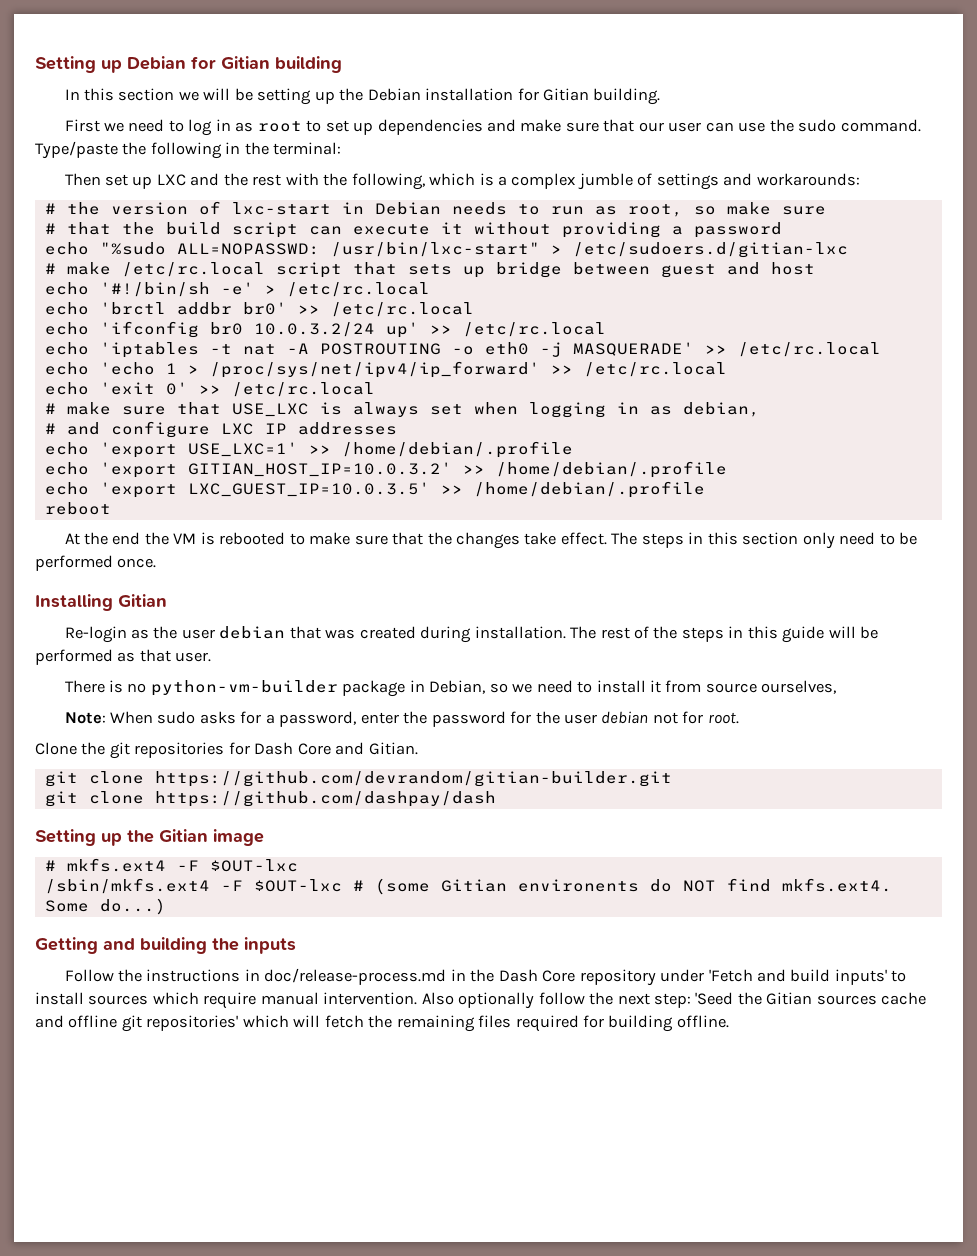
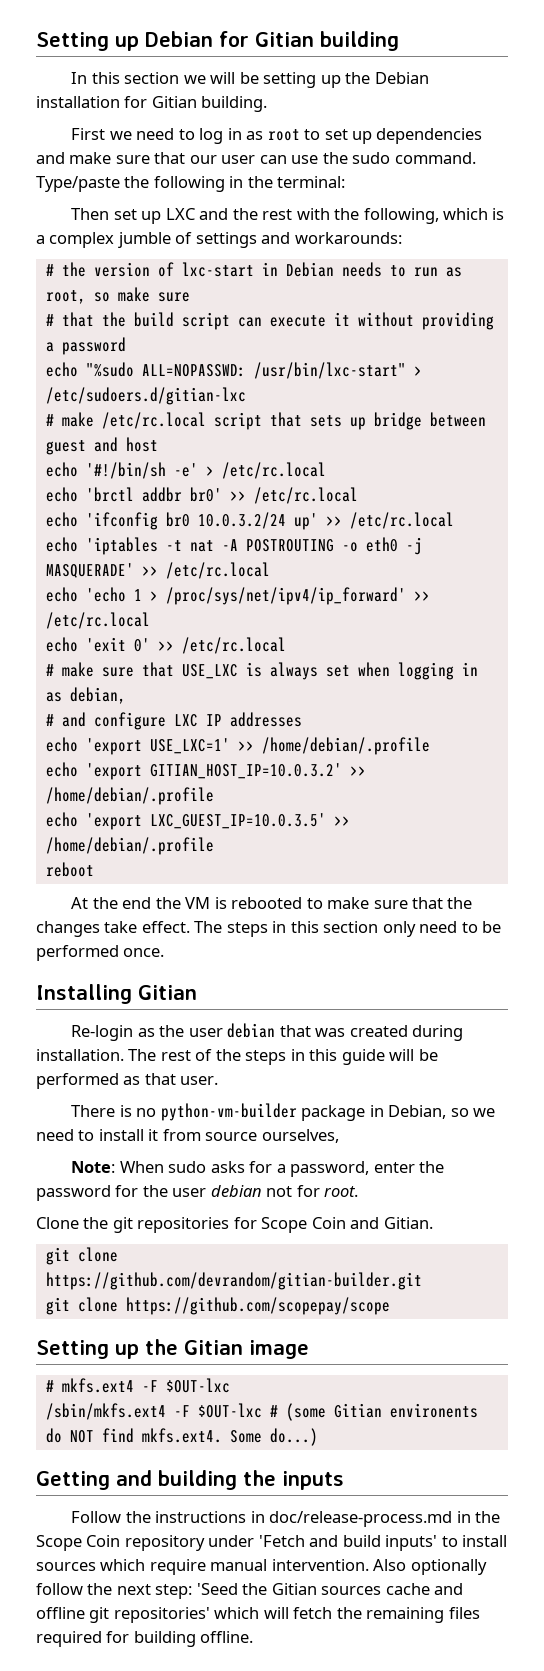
- Clone the git repositories for Dash Core and Gitian.
+ Clone the git repositories for Scope Coin and Gitian.
- git clone https://github.com/dashpay/dash
+ git clone https://github.com/scopepay/scope
- Follow the instructions in doc/release-process.md in the Dash Core repository under 'Fetch and build inputs' to install sources which require manual intervention.
+ Follow the instructions in doc/release-process.md in the Scope Coin repository under 'Fetch and build inputs' to install sources which require manual intervention.

